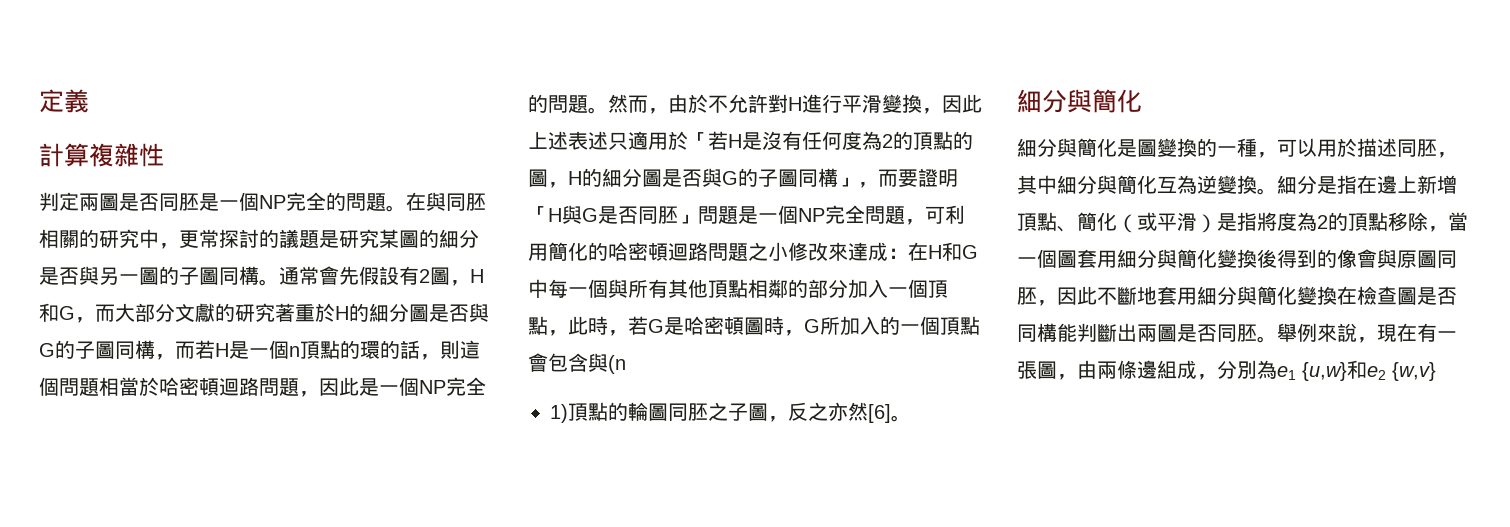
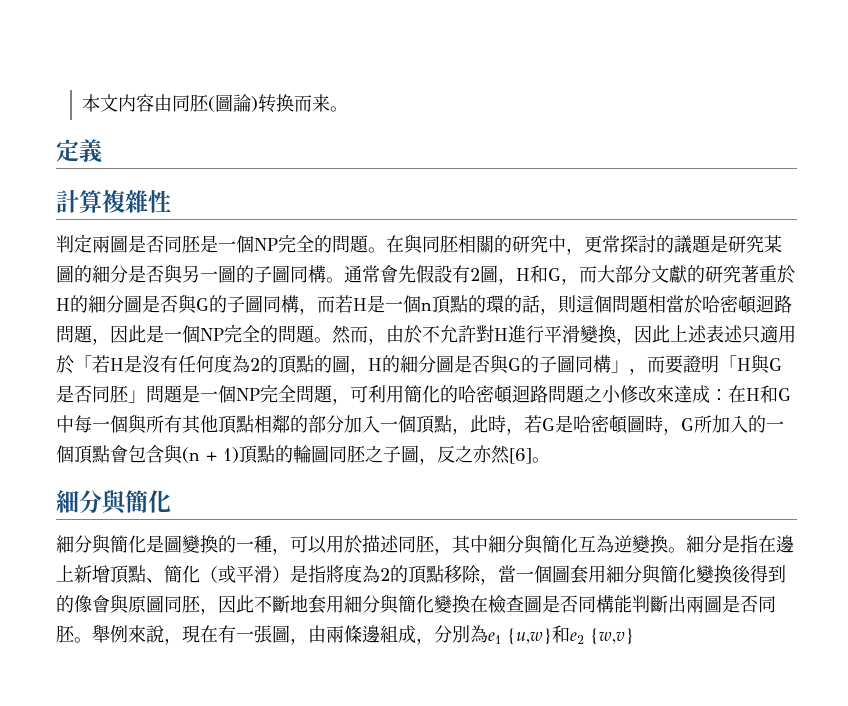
+ 本文内容由同胚(圖論)转换而来。
- 在H和G中每一個與所有其他頂點相鄰的部分加入一個頂點，此時，若G是哈密頓圖時，G所加入的一個頂點會包含與(n
- 1)頂點的輪圖同胚之子圖，反之亦然[6]。
+ 在H和G中每一個與所有其他頂點相鄰的部分加入一個頂點，此時，若G是哈密頓圖時，G所加入的一個頂點會包含與(n + 1)頂點的輪圖同胚之子圖，反之亦然[6]。

